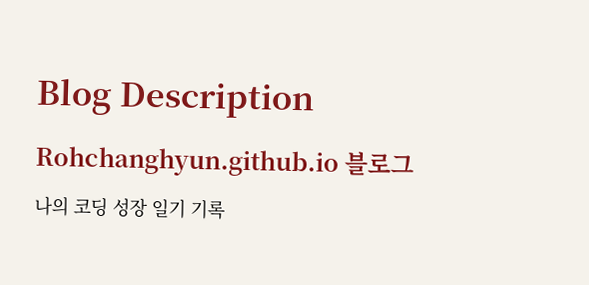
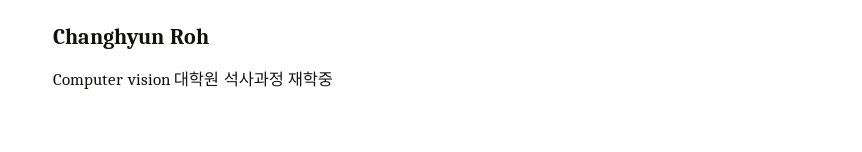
- Blog Description
- Rohchanghyun.github.io 블로그
- 나의 코딩 성장 일기 기록
+ Changhyun Roh
+ Computer vision 대학원 석사과정 재학중

